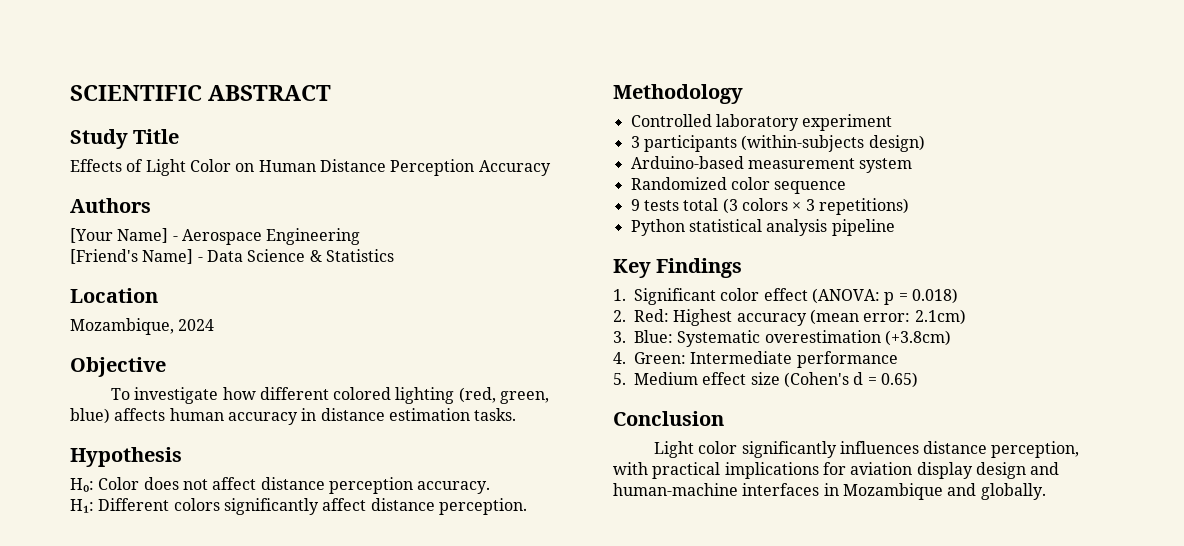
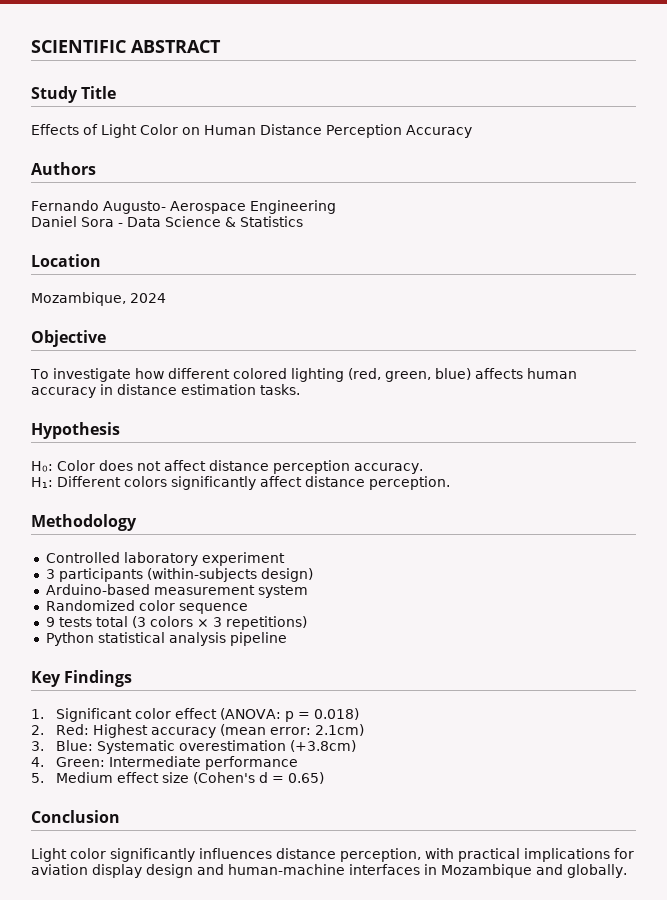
- [Your Name] - Aerospace Engineering
+ Fernando Augusto- Aerospace Engineering
- [Friend's Name] - Data Science & Statistics
+ Daniel Sora - Data Science & Statistics

